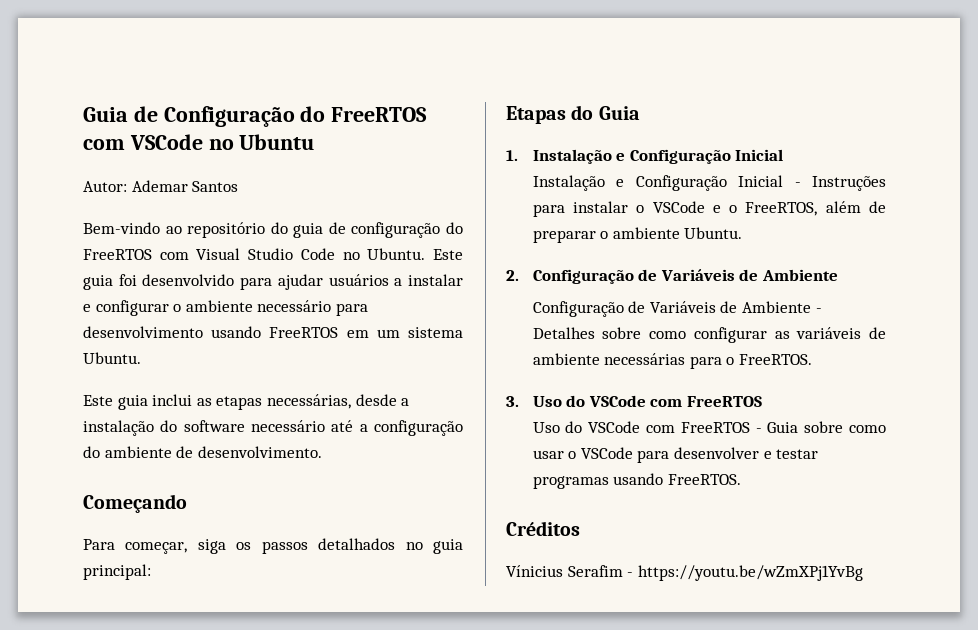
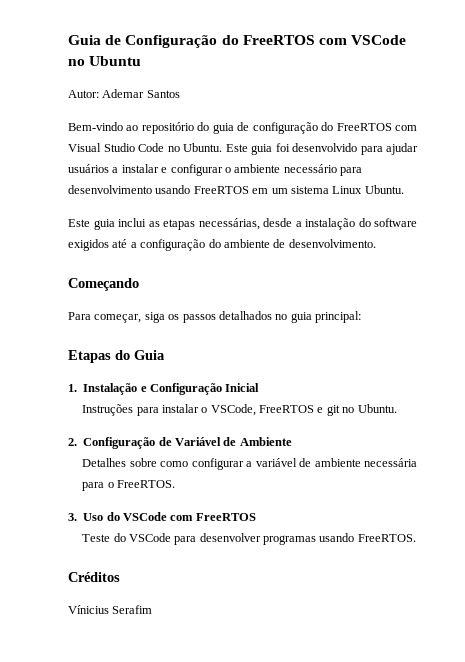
- Este guia foi desenvolvido para ajudar usuários a instalar e configurar o ambiente necessário para desenvolvimento usando FreeRTOS em um sistema Ubuntu.
+ Este guia foi desenvolvido para ajudar usuários a instalar e configurar o ambiente necessário para desenvolvimento usando FreeRTOS em um sistema Linux Ubuntu.
- Este guia inclui as etapas necessárias, desde a instalação do software necessário até a configuração do ambiente de desenvolvimento.
+ Este guia inclui as etapas necessárias, desde a instalação do software exigidos até a configuração do ambiente de desenvolvimento.
- Instalação e Configuração Inicial - Instruções para instalar o VSCode e o FreeRTOS, além de preparar o ambiente Ubuntu.
+ Instruções para instalar o VSCode, FreeRTOS e git no Ubuntu.
- 2. Configuração de Variáveis de Ambiente
+ 2. Configuração de Variável de Ambiente
- Configuração de Variáveis de Ambiente - Detalhes sobre como configurar as variáveis de ambiente necessárias para o FreeRTOS.
+ Detalhes sobre como configurar a variável de ambiente necessária para o FreeRTOS.
- Uso do VSCode com FreeRTOS - Guia sobre como usar o VSCode para desenvolver e testar programas usando FreeRTOS.
+ Teste do VSCode para desenvolver programas usando FreeRTOS.
- Vínicius Serafim - https://youtu.be/wZmXPj1YvBg
+ Vínicius Serafim

